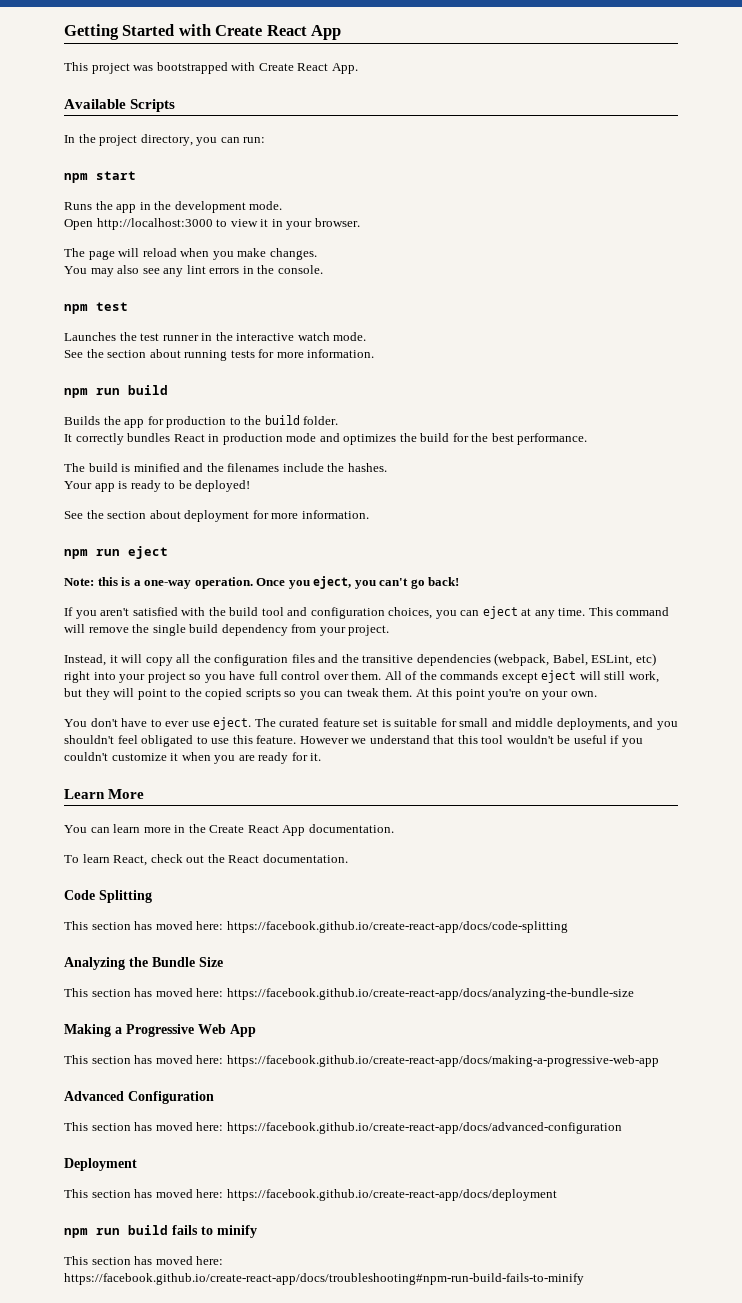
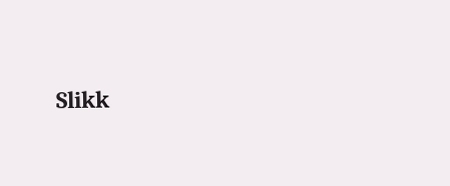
- Getting Started with Create React App
- This project was bootstrapped with Create React App.
- Available Scripts
- In the project directory, you can run:
- npm start
- Runs the app in the development mode.
- Open http://localhost:3000 to view it in your browser.
- The page will reload when you make changes.
- You may also see any lint errors in the console.
- npm test
- Launches the test runner in the interactive watch mode.
- See the section about running tests for more information.
- npm run build
- Builds the app for production to the build folder.
- It correctly bundles React in production mode and optimizes the build for the best performance.
- The build is minified and the filenames include the hashes.
- Your app is ready to be deployed!
- See the section about deployment for more information.
- npm run eject
- Note: this is a one-way operation. Once you eject, you can't go back!
- If you aren't satisfied with the build tool and configuration choices, you can eject at any time. This command will remove the single build dependency from your project.
- Instead, it will copy all the configuration files and the transitive dependencies (webpack, Babel, ESLint, etc) right into your project so you have full control over them. All of the commands except eject will still work, but they will point to the copied scripts so you can tweak them. At this point you're on your own.
- You don't have to ever use eject. The curated feature set is suitable for small and middle deployments, and you shouldn't feel obligated to use this feature. However we understand that this tool wouldn't be useful if you couldn't customize it when you are ready for it.
- Learn More
- You can learn more in the Create React App documentation.
- To learn React, check out the React documentation.
- Code Splitting
- This section has moved here: https://facebook.github.io/create-react-app/docs/code-splitting
- Analyzing the Bundle Size
- This section has moved here: https://facebook.github.io/create-react-app/docs/analyzing-the-bundle-size
- Making a Progressive Web App
- This section has moved here: https://facebook.github.io/create-react-app/docs/making-a-progressive-web-app
- Advanced Configuration
- This section has moved here: https://facebook.github.io/create-react-app/docs/advanced-configuration
- Deployment
- This section has moved here: https://facebook.github.io/create-react-app/docs/deployment
- npm run build fails to minify
- This section has moved here: https://facebook.github.io/create-react-app/docs/troubleshooting#npm-run-build-fails-to-minify
+ Slikk

